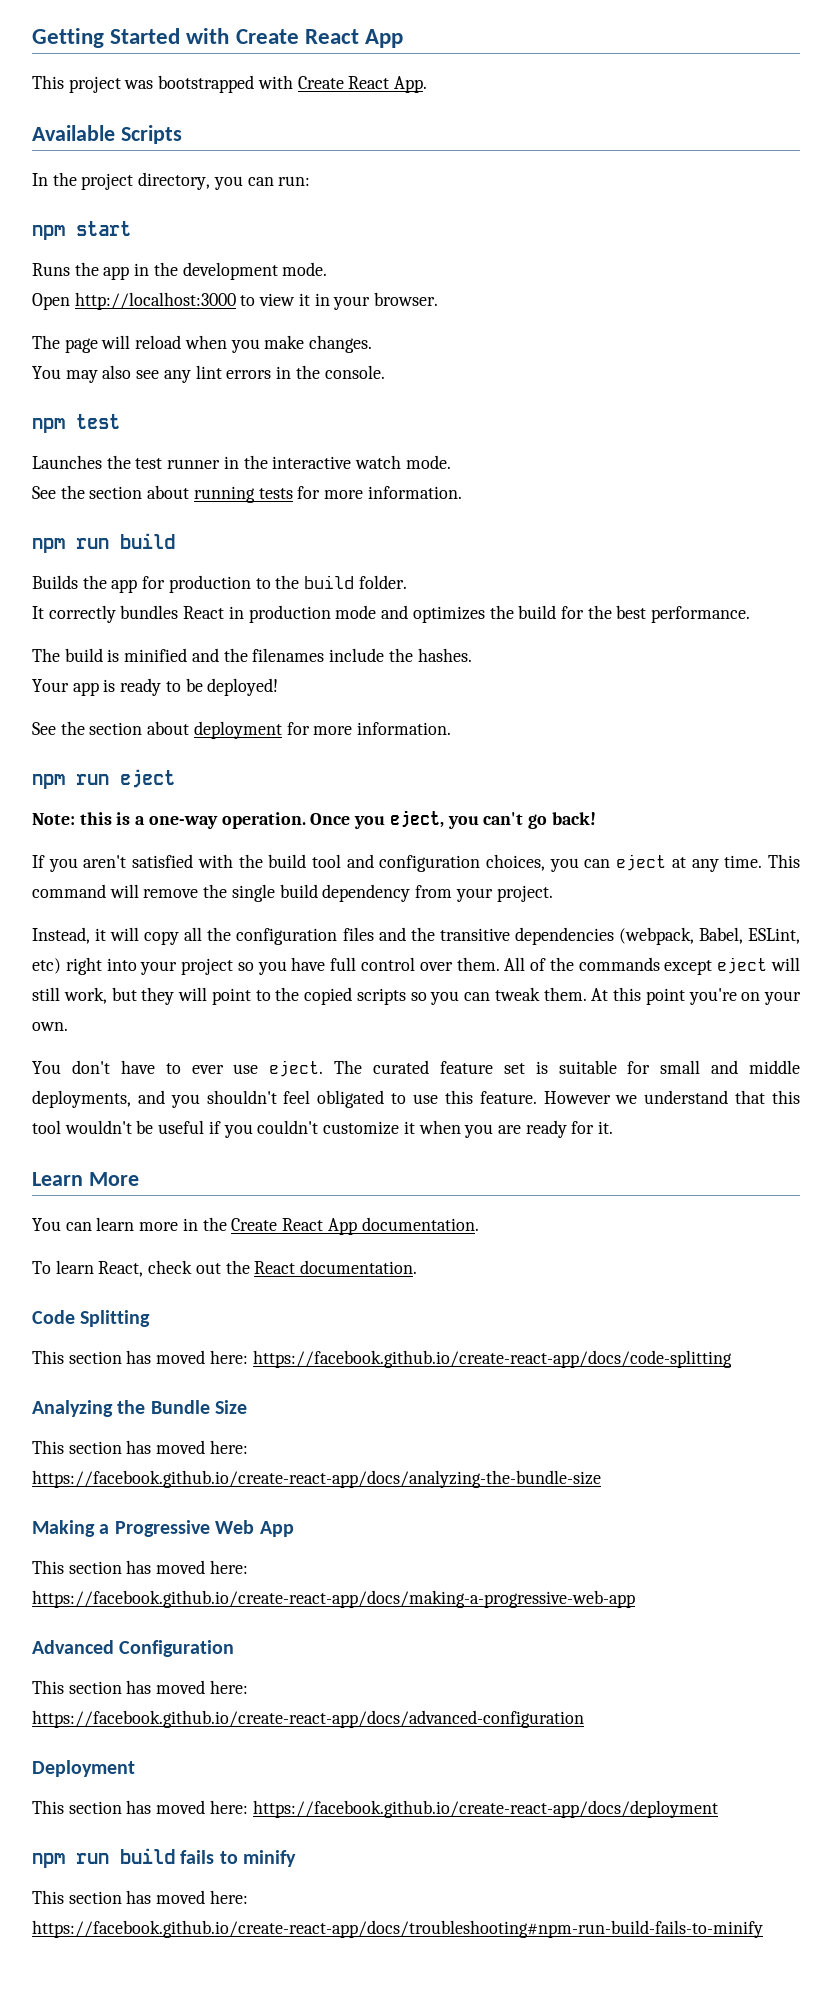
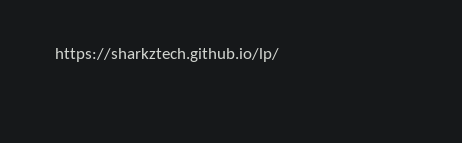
- Getting Started with Create React App
- This project was bootstrapped with Create React App.
- Available Scripts
- In the project directory, you can run:
- npm start
- Runs the app in the development mode.
- Open http://localhost:3000 to view it in your browser.
- The page will reload when you make changes.
- You may also see any lint errors in the console.
- npm test
- Launches the test runner in the interactive watch mode.
- See the section about running tests for more information.
- npm run build
- Builds the app for production to the build folder.
- It correctly bundles React in production mode and optimizes the build for the best performance.
- The build is minified and the filenames include the hashes.
- Your app is ready to be deployed!
- See the section about deployment for more information.
- npm run eject
- Note: this is a one-way operation. Once you eject, you can't go back!
- If you aren't satisfied with the build tool and configuration choices, you can eject at any time. This command will remove the single build dependency from your project.
- Instead, it will copy all the configuration files and the transitive dependencies (webpack, Babel, ESLint, etc) right into your project so you have full control over them. All of the commands except eject will still work, but they will point to the copied scripts so you can tweak them. At this point you're on your own.
- You don't have to ever use eject. The curated feature set is suitable for small and middle deployments, and you shouldn't feel obligated to use this feature. However we understand that this tool wouldn't be useful if you couldn't customize it when you are ready for it.
- Learn More
- You can learn more in the Create React App documentation.
- To learn React, check out the React documentation.
- Code Splitting
- This section has moved here: https://facebook.github.io/create-react-app/docs/code-splitting
- Analyzing the Bundle Size
- This section has moved here: https://facebook.github.io/create-react-app/docs/analyzing-the-bundle-size
- Making a Progressive Web App
- This section has moved here: https://facebook.github.io/create-react-app/docs/making-a-progressive-web-app
- Advanced Configuration
- This section has moved here: https://facebook.github.io/create-react-app/docs/advanced-configuration
- Deployment
- This section has moved here: https://facebook.github.io/create-react-app/docs/deployment
- npm run build fails to minify
- This section has moved here: https://facebook.github.io/create-react-app/docs/troubleshooting#npm-run-build-fails-to-minify
+ https://sharkztech.github.io/lp/

